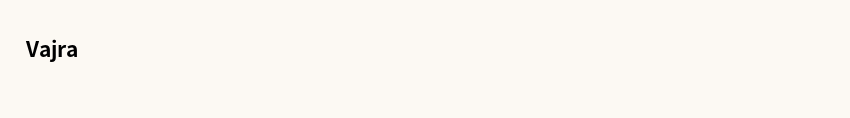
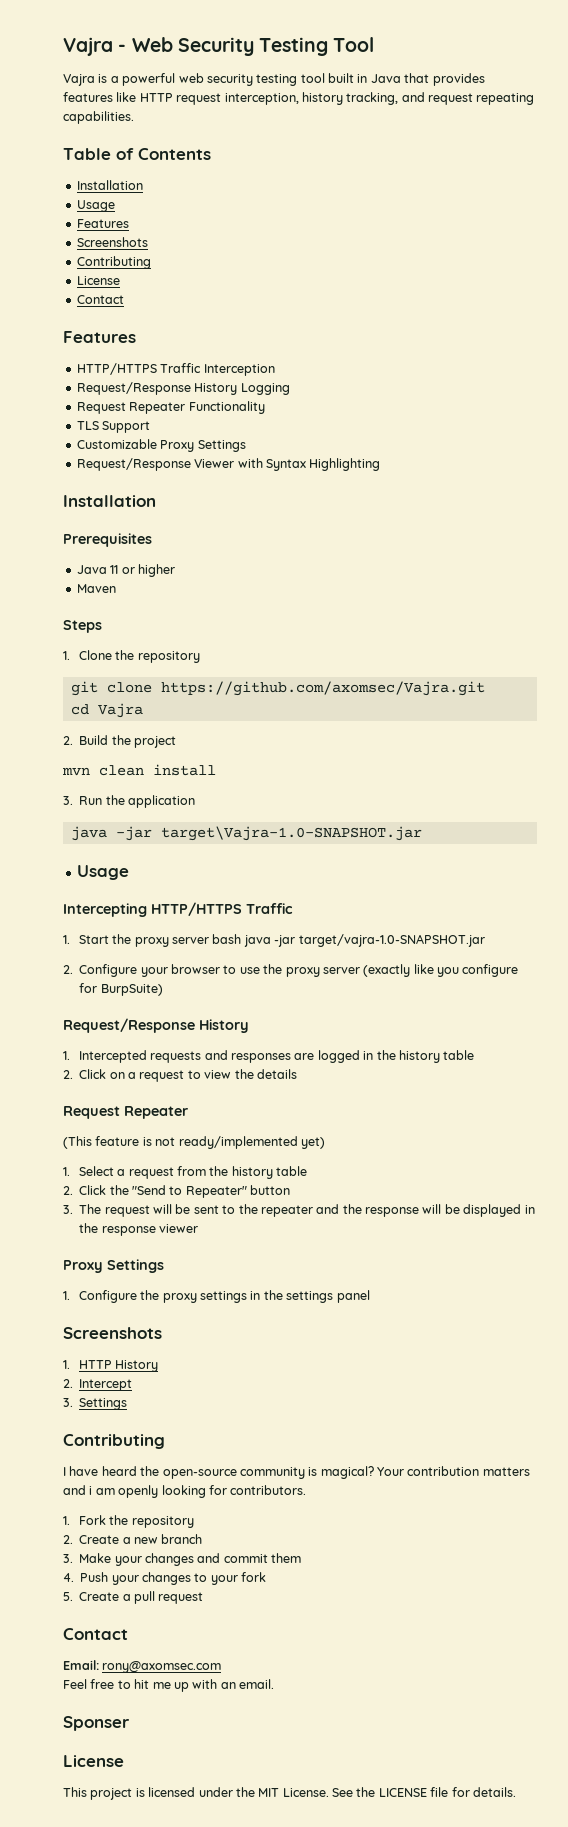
- Vajra
+ Vajra - Web Security Testing Tool
+ Vajra is a powerful web security testing tool built in Java that provides features like HTTP request interception, history tracking, and request repeating capabilities.
+ Table of Contents
+ Installation
+ Usage
+ Features
+ Screenshots
+ Contributing
+ License
+ Contact
+ Features
+ HTTP/HTTPS Traffic Interception
+ Request/Response History Logging
+ Request Repeater Functionality
+ TLS Support
+ Customizable Proxy Settings
+ Request/Response Viewer with Syntax Highlighting
+ Installation
+ Prerequisites
+ Java 11 or higher
+ Maven
+ Steps
+ 1. Clone the repository
+ git clone https://github.com/axomsec/Vajra.git
+ cd Vajra
+ 2. Build the project
+ mvn clean install
+ 3. Run the application
+ java -jar target\Vajra-1.0-SNAPSHOT.jar
+ Usage
+ Intercepting HTTP/HTTPS Traffic
+ 1. Start the proxy server bash java -jar target/vajra-1.0-SNAPSHOT.jar
+ 2. Configure your browser to use the proxy server (exactly like you configure for BurpSuite)
+ Request/Response History
+ 1. Intercepted requests and responses are logged in the history table
+ 2. Click on a request to view the details
+ Request Repeater
+ (This feature is not ready/implemented yet)
+ 1. Select a request from the history table
+ 2. Click the "Send to Repeater" button
+ 3. The request will be sent to the repeater and the response will be displayed in the response viewer
+ Proxy Settings
+ 1. Configure the proxy settings in the settings panel
+ Screenshots
+ 1. HTTP History
+ 2. Intercept
+ 3. Settings
+ Contributing
+ I have heard the open-source community is magical? Your contribution matters and i am openly looking for contributors.
+ 1. Fork the repository
+ 2. Create a new branch
+ 3. Make your changes and commit them
+ 4. Push your changes to your fork
+ 5. Create a pull request
+ Contact
+ Email: rony@axomsec.com
+ Feel free to hit me up with an email.
+ Sponser
+ License
+ This project is licensed under the MIT License. See the LICENSE file for details.

